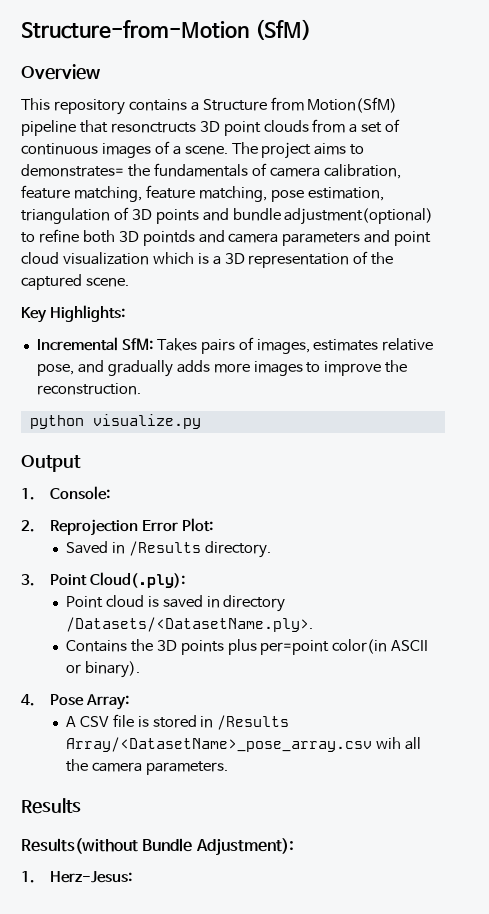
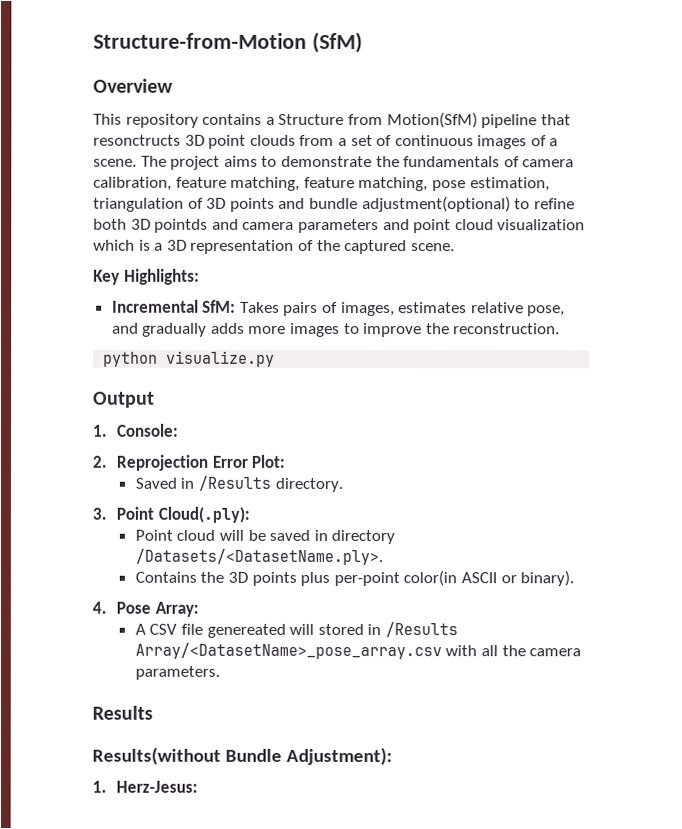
- The project aims to demonstrates= the fundamentals of camera calibration, feature matching, feature matching, pose estimation, triangulation of 3D points and bundle adjustment(optional) to refine both 3D pointds and camera parameters and point cloud visualization which is a 3D representation of the captured scene.
+ The project aims to demonstrate the fundamentals of camera calibration, feature matching, feature matching, pose estimation, triangulation of 3D points and bundle adjustment(optional) to refine both 3D pointds and camera parameters and point cloud visualization which is a 3D representation of the captured scene.
- Point cloud is saved in directory /Datasets/<DatasetName.ply>.
+ Point cloud will be saved in directory /Datasets/<DatasetName.ply>.
- Contains the 3D points plus per=point color(in ASCII or binary).
+ Contains the 3D points plus per-point color(in ASCII or binary).
- A CSV file is stored in /Results Array/<DatasetName>_pose_array.csv wih all the camera parameters.
+ A CSV file genereated will stored in /Results Array/<DatasetName>_pose_array.csv with all the camera parameters.

